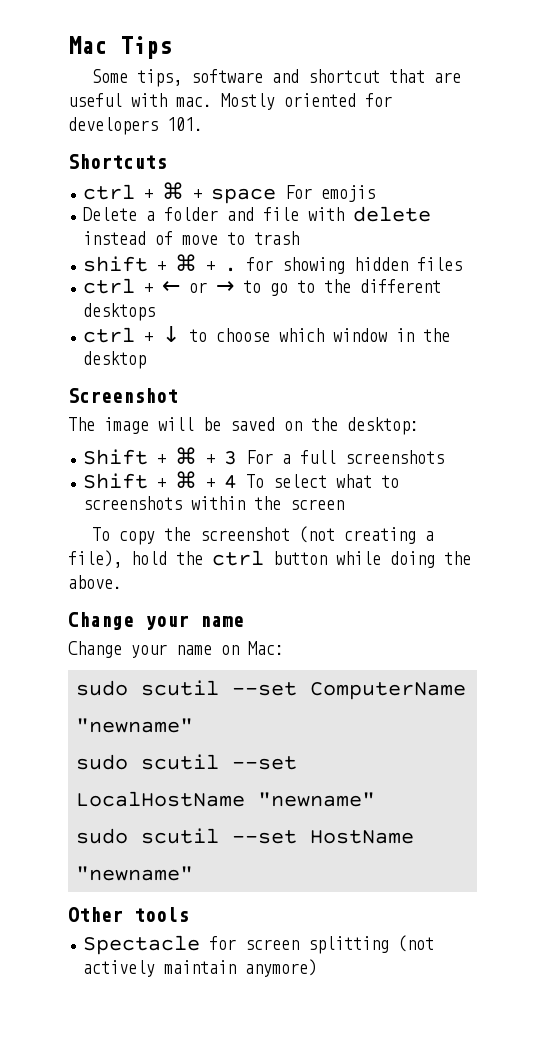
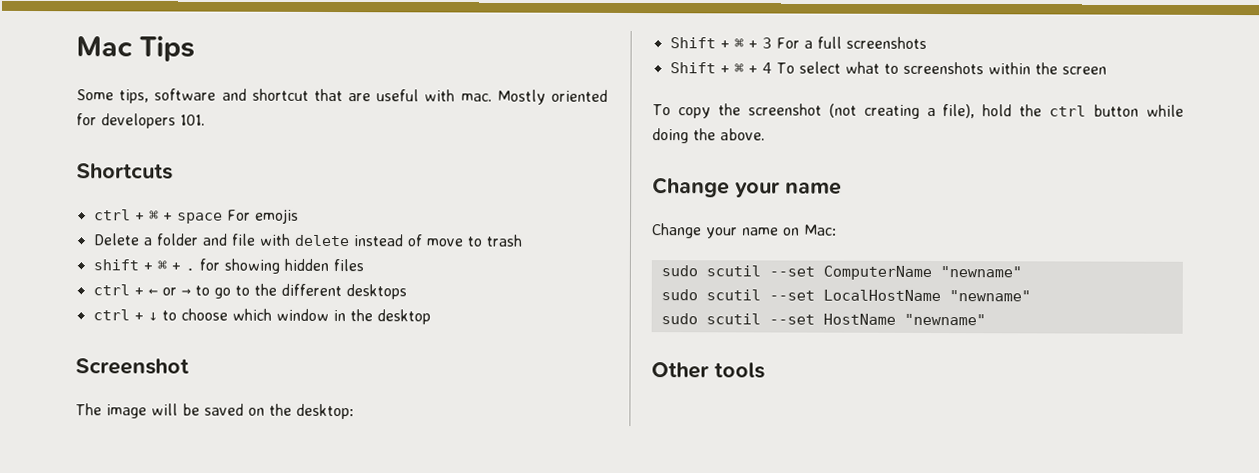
- Spectacle for screen splitting (not actively maintain anymore)

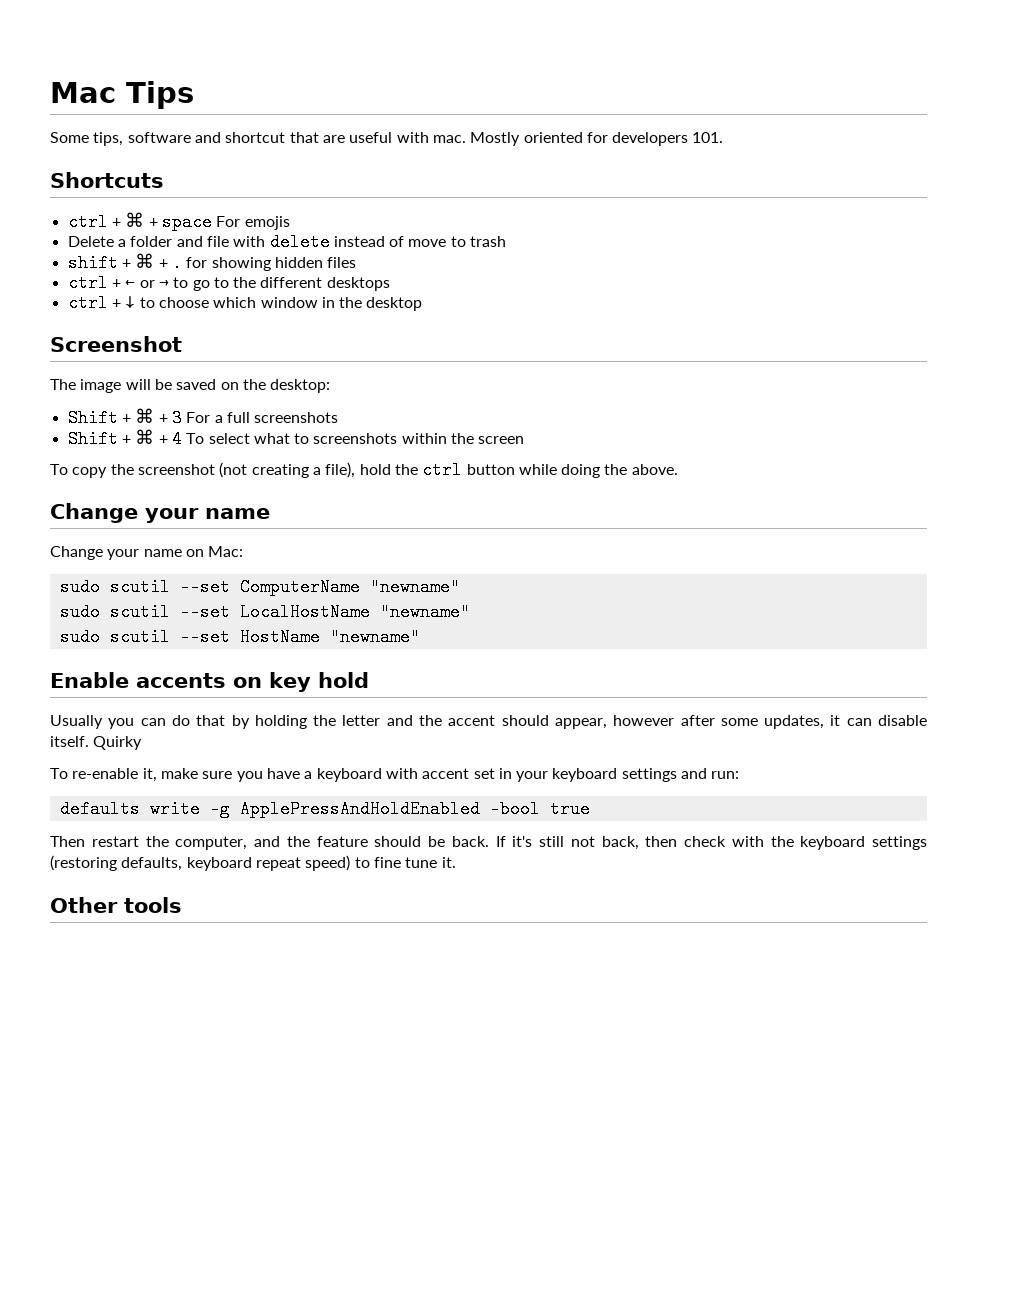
+ Enable accents on key hold
+ Usually you can do that by holding the letter and the accent should appear, however after some updates, it can disable itself. Quirky
+ To re-enable it, make sure you have a keyboard with accent set in your keyboard settings and run:
+ defaults write -g ApplePressAndHoldEnabled -bool true
+ Then restart the computer, and the feature should be back. If it's still not back, then check with the keyboard settings (restoring defaults, keyboard repeat speed) to fine tune it.

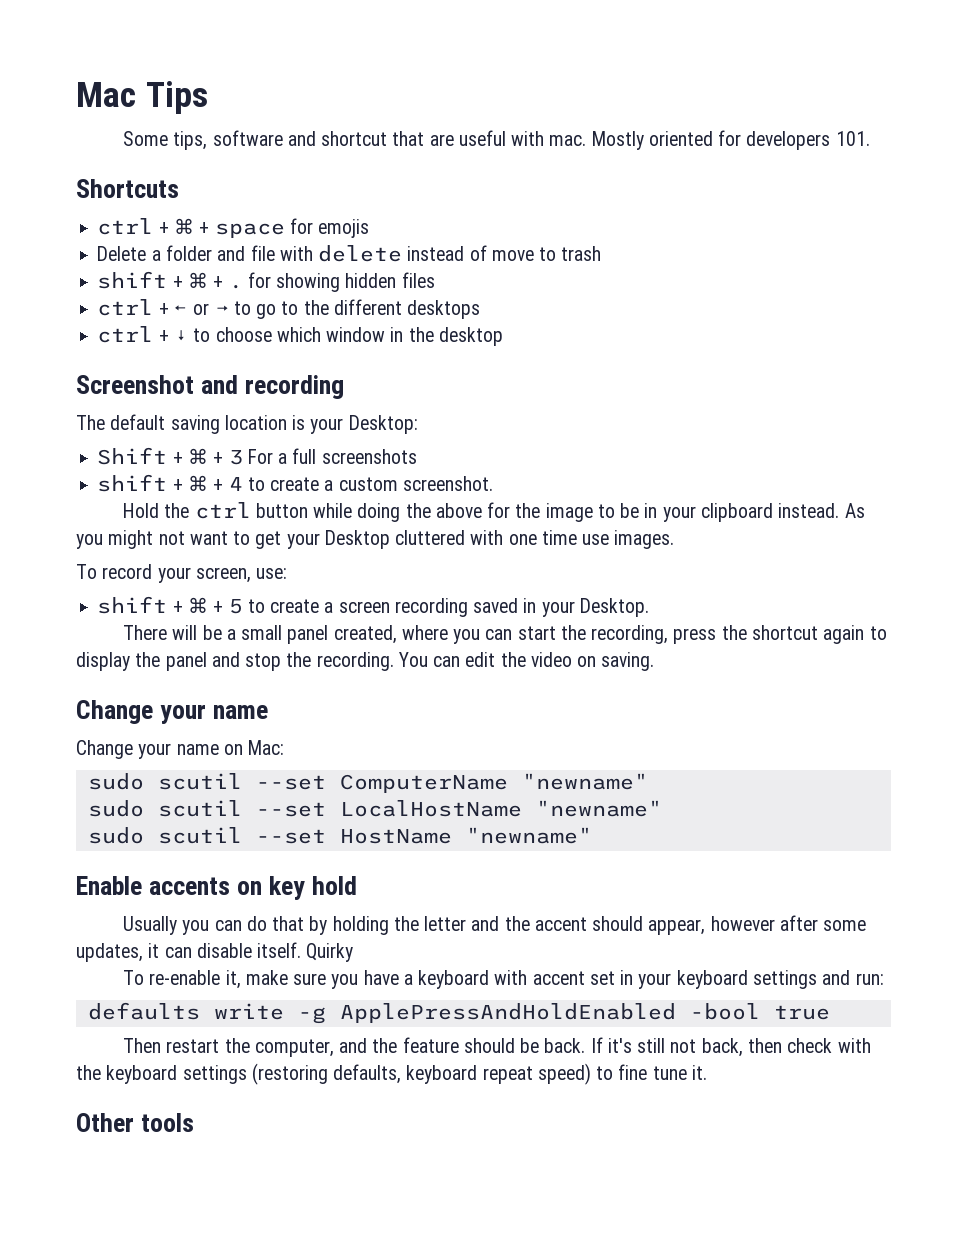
- ctrl + ⌘ + space For emojis
+ ctrl + ⌘ + space for emojis
- Screenshot
+ Screenshot and recording
- The image will be saved on the desktop:
+ The default saving location is your Desktop:
- Shift + ⌘ + 4 To select what to screenshots within the screen
- To copy the screenshot (not creating a file), hold the ctrl button while doing the above.
+ shift + ⌘ + 4 to create a custom screenshot.
+ Hold the ctrl button while doing the above for the image to be in your clipboard instead. As you might not want to get your Desktop cluttered with one time use images.
+ To record your screen, use:
+ shift + ⌘ + 5 to create a screen recording saved in your Desktop.
+ There will be a small panel created, where you can start the recording, press the shortcut again to display the panel and stop the recording. You can edit the video on saving.

